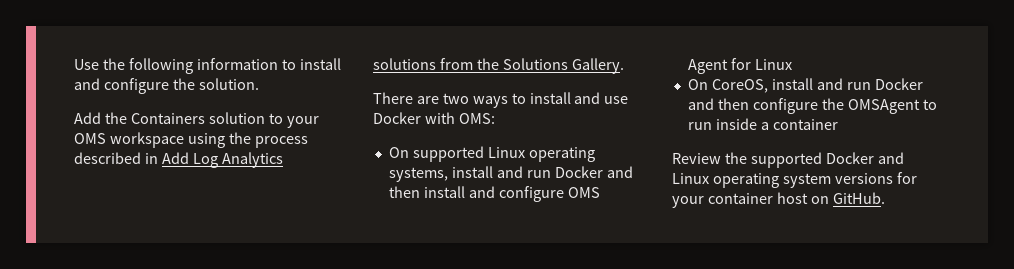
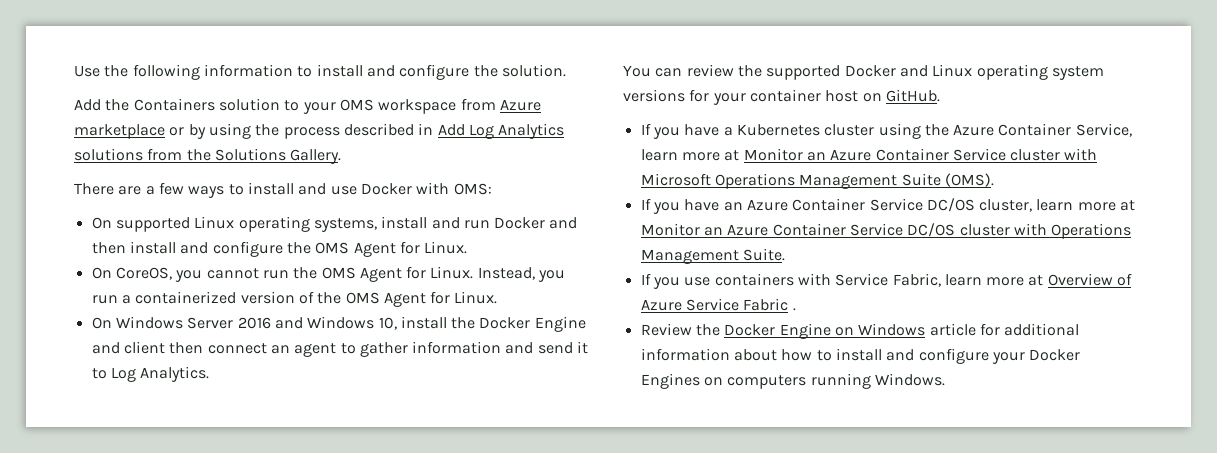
- Add the Containers solution to your OMS workspace using the process described in Add Log Analytics solutions from the Solutions Gallery.
+ Add the Containers solution to your OMS workspace from Azure marketplace or by using the process described in Add Log Analytics solutions from the Solutions Gallery.
- There are two ways to install and use Docker with OMS:
+ There are a few ways to install and use Docker with OMS:
- On supported Linux operating systems, install and run Docker and then install and configure OMS Agent for Linux
+ On supported Linux operating systems, install and run Docker and then install and configure the OMS Agent for Linux.
- On CoreOS, install and run Docker and then configure the OMSAgent to run inside a container
- Review the supported Docker and Linux operating system versions for your container host on GitHub.
+ On CoreOS, you cannot run the OMS Agent for Linux. Instead, you run a containerized version of the OMS Agent for Linux.
+ On Windows Server 2016 and Windows 10, install the Docker Engine and client then connect an agent to gather information and send it to Log Analytics.
+ You can review the supported Docker and Linux operating system versions for your container host on GitHub.
+ If you have a Kubernetes cluster using the Azure Container Service, learn more at Monitor an Azure Container Service cluster with Microsoft Operations Management Suite (OMS).
+ If you have an Azure Container Service DC/OS cluster, learn more at Monitor an Azure Container Service DC/OS cluster with Operations Management Suite.
+ If you use containers with Service Fabric, learn more at Overview of Azure Service Fabric .
+ Review the Docker Engine on Windows article for additional information about how to install and configure your Docker Engines on computers running Windows.

